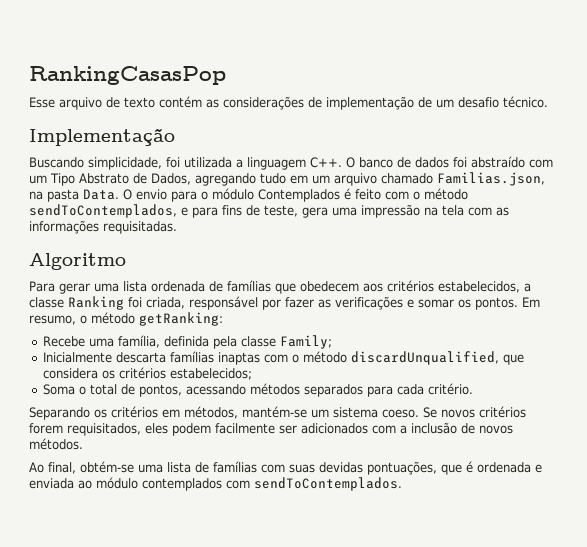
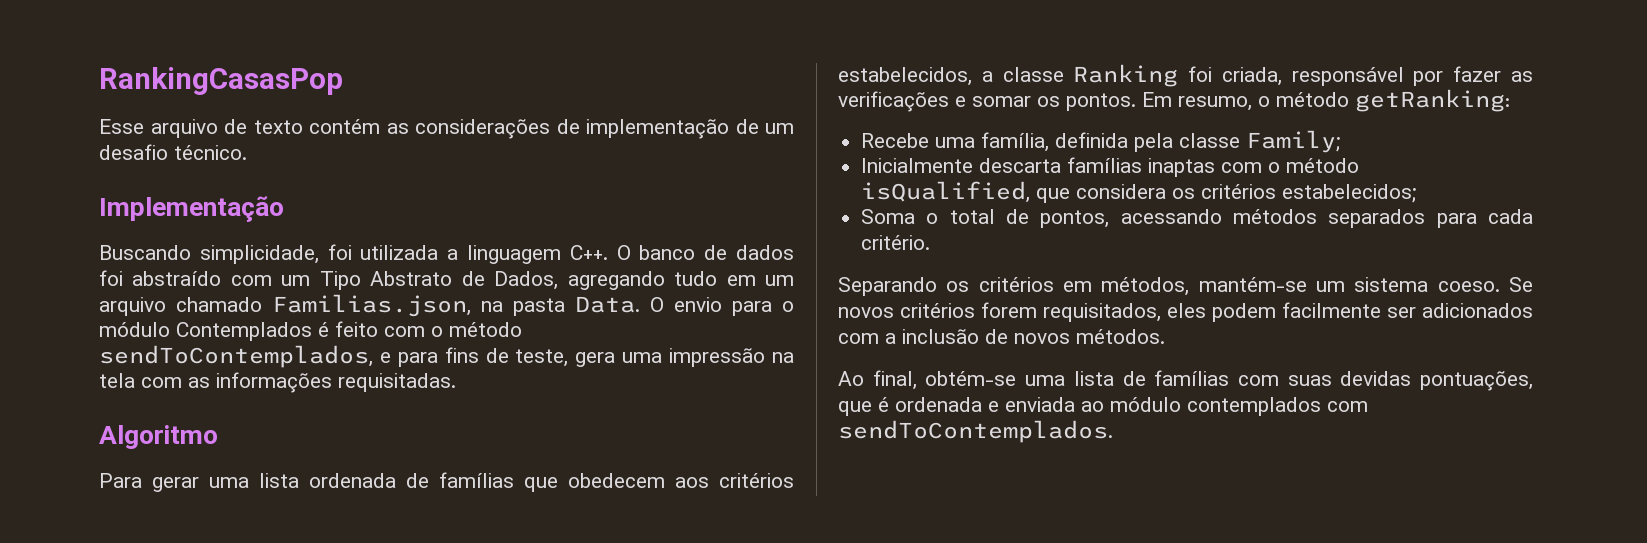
- Inicialmente descarta famílias inaptas com o método discardUnqualified, que considera os critérios estabelecidos;
+ Inicialmente descarta famílias inaptas com o método isQualified, que considera os critérios estabelecidos;

